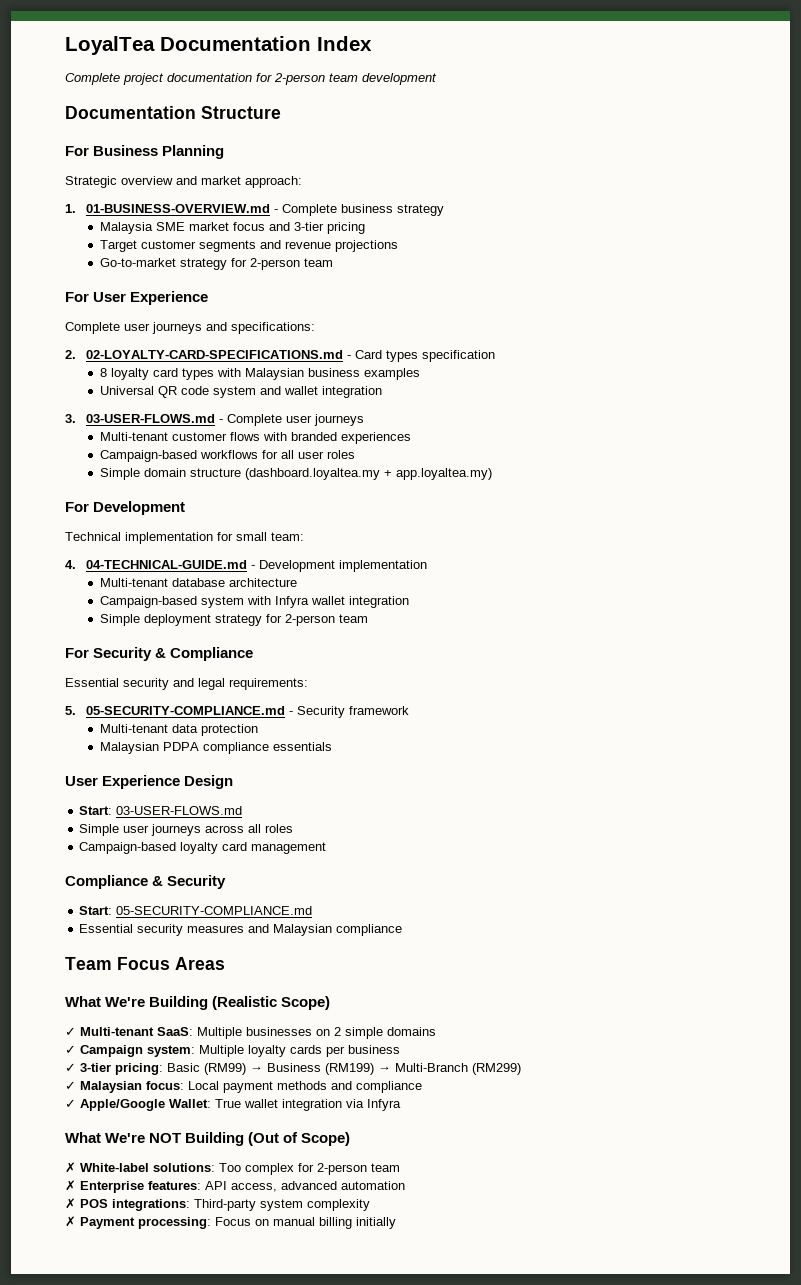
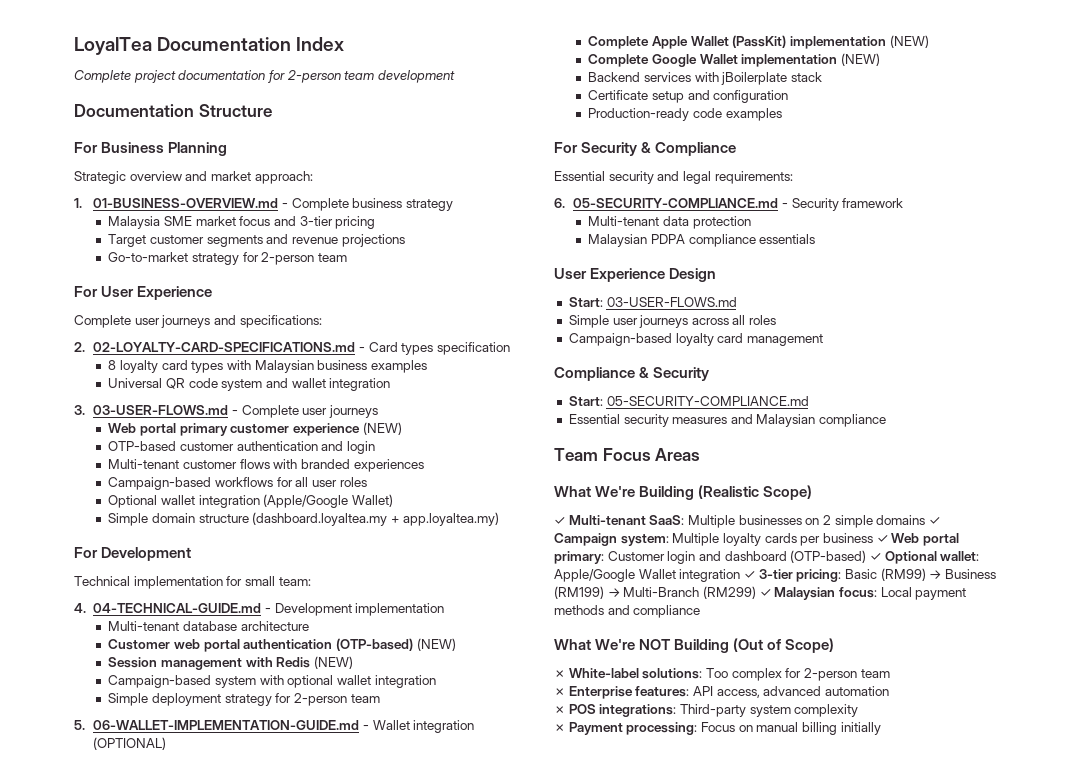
+ Web portal primary customer experience (NEW)
+ OTP-based customer authentication and login
+ Optional wallet integration (Apple/Google Wallet)
+ Customer web portal authentication (OTP-based) (NEW)
+ Session management with Redis (NEW)
- Campaign-based system with Infyra wallet integration
+ Campaign-based system with optional wallet integration
+ 5. 06-WALLET-IMPLEMENTATION-GUIDE.md - Wallet integration (OPTIONAL)
+ Complete Apple Wallet (PassKit) implementation (NEW)
+ Complete Google Wallet implementation (NEW)
+ Backend services with jBoilerplate stack
+ Certificate setup and configuration
+ Production-ready code examples
- 5. 05-SECURITY-COMPLIANCE.md - Security framework
+ 6. 05-SECURITY-COMPLIANCE.md - Security framework
- ✓ Multi-tenant SaaS: Multiple businesses on 2 simple domains
- ✓ Campaign system: Multiple loyalty cards per business
- ✓ 3-tier pricing: Basic (RM99) → Business (RM199) → Multi-Branch (RM299)
- ✓ Malaysian focus: Local payment methods and compliance
+ ✓ Multi-tenant SaaS: Multiple businesses on 2 simple domains ✓ Campaign system: Multiple loyalty cards per business ✓ Web portal primary: Customer login and dashboard (OTP-based) ✓ Optional wallet: Apple/Google Wallet integration ✓ 3-tier pricing: Basic (RM99) → Business (RM199) → Multi-Branch (RM299) ✓ Malaysian focus: Local payment methods and compliance
- ✓ Apple/Google Wallet: True wallet integration via Infyra

